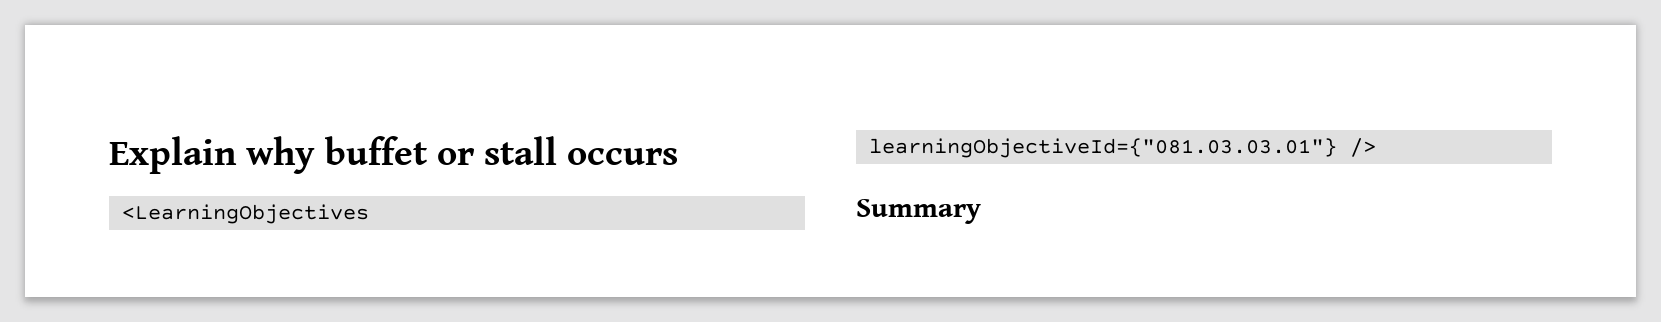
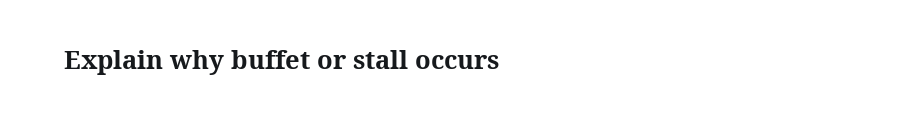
- <LearningObjectives learningObjectiveId={"081.03.03.01"} />
- Summary

